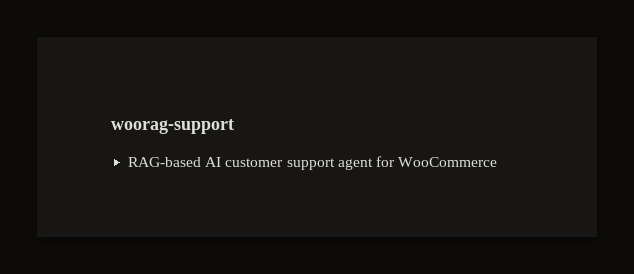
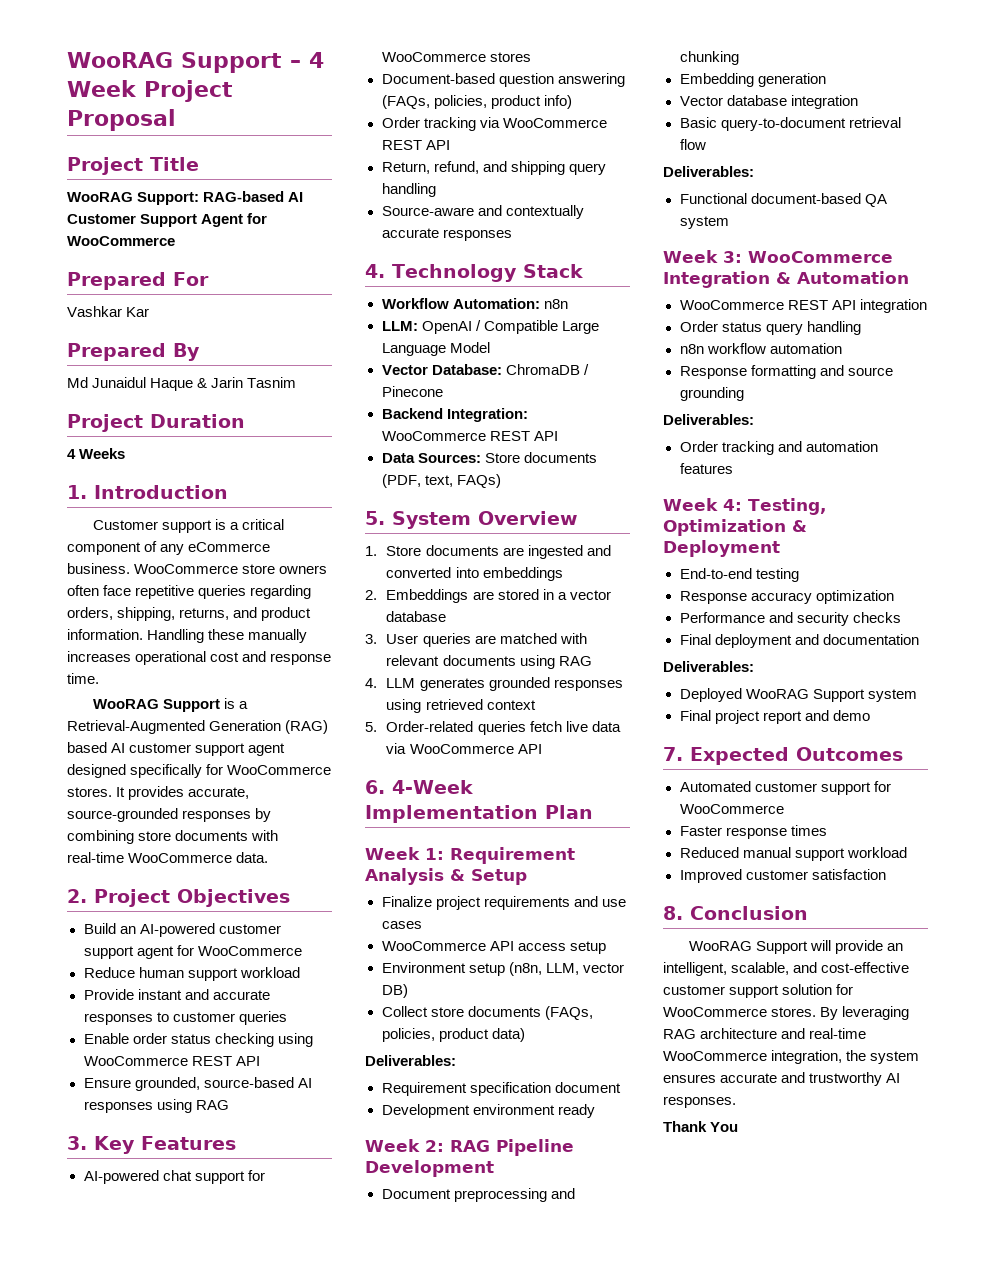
- woorag-support
- RAG-based AI customer support agent for WooCommerce
+ WooRAG Support – 4 Week Project Proposal
+ Project Title
+ WooRAG Support: RAG-based AI Customer Support Agent for WooCommerce
+ Prepared For
+ Vashkar Kar
+ Prepared By
+ Md Junaidul Haque & Jarin Tasnim
+ Project Duration
+ 4 Weeks
+ 1. Introduction
+ Customer support is a critical component of any eCommerce business. WooCommerce store owners often face repetitive queries regarding orders, shipping, returns, and product information. Handling these manually increases operational cost and response time.
+ WooRAG Support is a Retrieval-Augmented Generation (RAG) based AI customer support agent designed specifically for WooCommerce stores. It provides accurate, source-grounded responses by combining store documents with real-time WooCommerce data.
+ 2. Project Objectives
+ Build an AI-powered customer support agent for WooCommerce
+ Reduce human support workload
+ Provide instant and accurate responses to customer queries
+ Enable order status checking using WooCommerce REST API
+ Ensure grounded, source-based AI responses using RAG
+ 3. Key Features
+ AI-powered chat support for WooCommerce stores
+ Document-based question answering (FAQs, policies, product info)
+ Order tracking via WooCommerce REST API
+ Return, refund, and shipping query handling
+ Source-aware and contextually accurate responses
+ 4. Technology Stack
+ Workflow Automation: n8n
+ LLM: OpenAI / Compatible Large Language Model
+ Vector Database: ChromaDB / Pinecone
+ Backend Integration: WooCommerce REST API
+ Data Sources: Store documents (PDF, text, FAQs)
+ 5. System Overview
+ 1. Store documents are ingested and converted into embeddings
+ 2. Embeddings are stored in a vector database
+ 3. User queries are matched with relevant documents using RAG
+ 4. LLM generates grounded responses using retrieved context
+ 5. Order-related queries fetch live data via WooCommerce API
+ 6. 4-Week Implementation Plan
+ Week 1: Requirement Analysis & Setup
+ Finalize project requirements and use cases
+ WooCommerce API access setup
+ Environment setup (n8n, LLM, vector DB)
+ Collect store documents (FAQs, policies, product data)
+ Deliverables:
+ Requirement specification document
+ Development environment ready
+ Week 2: RAG Pipeline Development
+ Document preprocessing and chunking
+ Embedding generation
+ Vector database integration
+ Basic query-to-document retrieval flow
+ Deliverables:
+ Functional document-based QA system
+ Week 3: WooCommerce Integration & Automation
+ WooCommerce REST API integration
+ Order status query handling
+ n8n workflow automation
+ Response formatting and source grounding
+ Deliverables:
+ Order tracking and automation features
+ Week 4: Testing, Optimization & Deployment
+ End-to-end testing
+ Response accuracy optimization
+ Performance and security checks
+ Final deployment and documentation
+ Deliverables:
+ Deployed WooRAG Support system
+ Final project report and demo
+ 7. Expected Outcomes
+ Automated customer support for WooCommerce
+ Faster response times
+ Reduced manual support workload
+ Improved customer satisfaction
+ 8. Conclusion
+ WooRAG Support will provide an intelligent, scalable, and cost-effective customer support solution for WooCommerce stores. By leveraging RAG architecture and real-time WooCommerce integration, the system ensures accurate and trustworthy AI responses.
+ Thank You

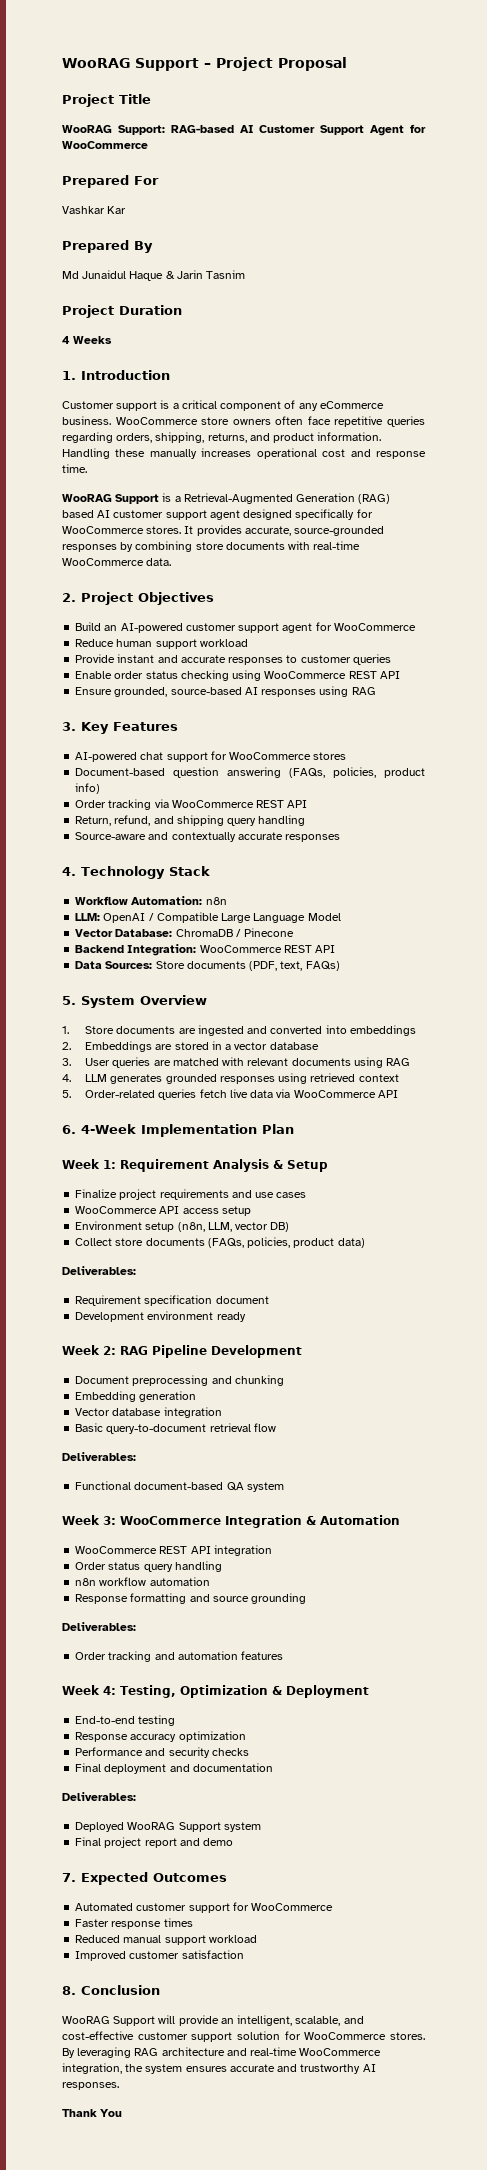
- WooRAG Support – 4 Week Project Proposal
+ WooRAG Support – Project Proposal

